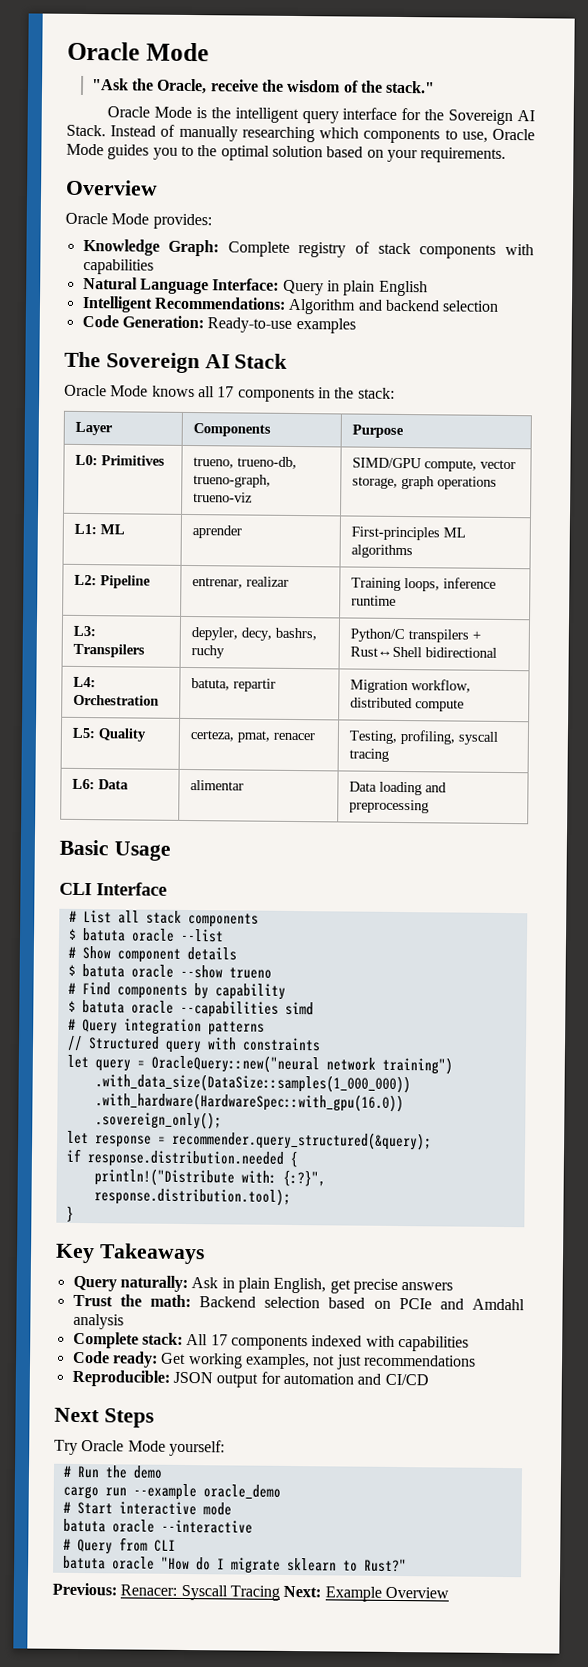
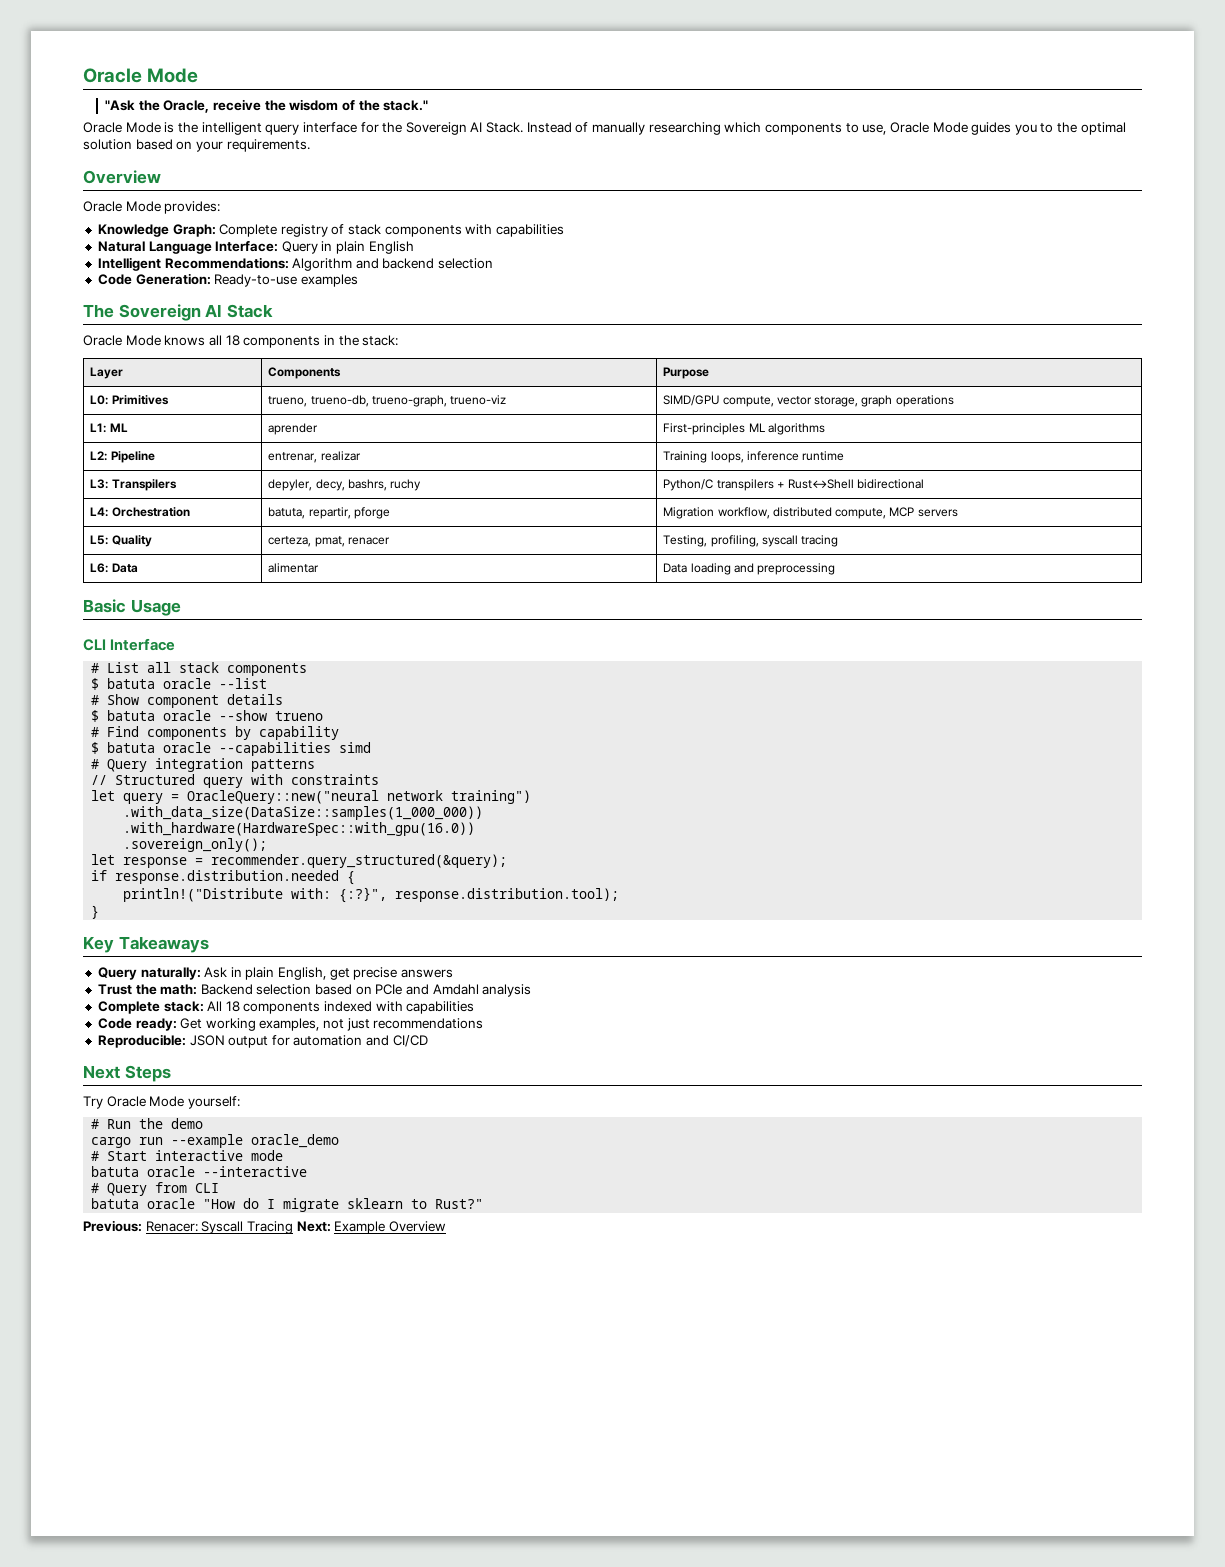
- Oracle Mode knows all 17 components in the stack:
+ Oracle Mode knows all 18 components in the stack:
- L4: Orchestration | batuta, repartir | Migration workflow, distributed compute
+ L4: Orchestration | batuta, repartir, pforge | Migration workflow, distributed compute, MCP servers
- Complete stack: All 17 components indexed with capabilities
+ Complete stack: All 18 components indexed with capabilities

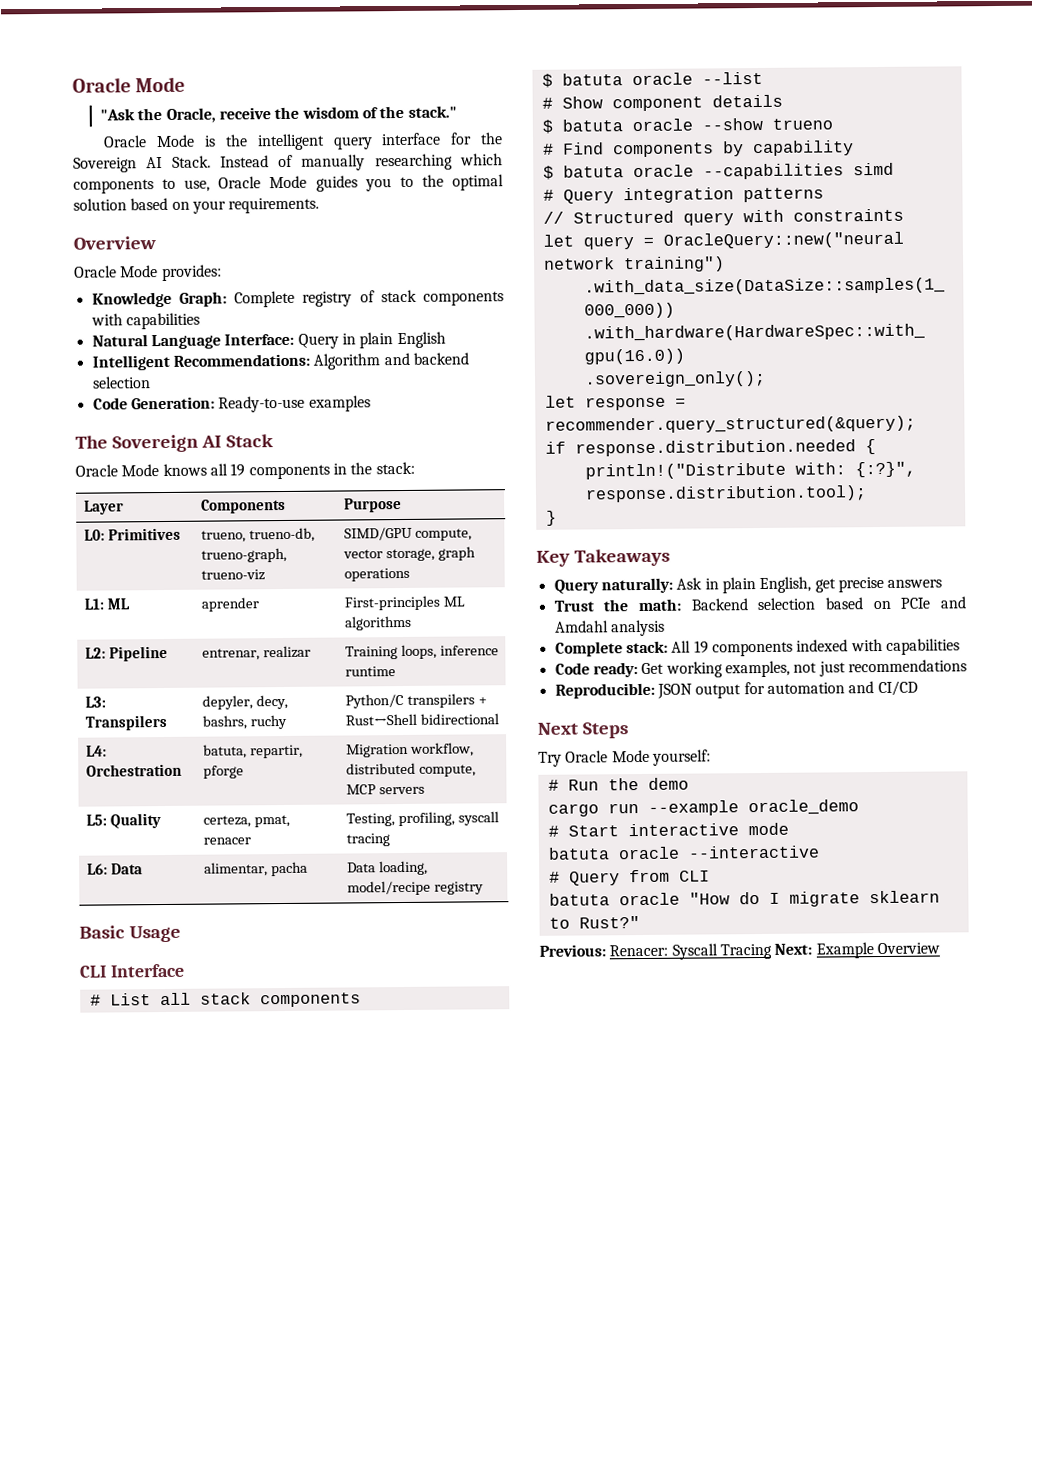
- Oracle Mode knows all 18 components in the stack:
+ Oracle Mode knows all 19 components in the stack:
- L6: Data | alimentar | Data loading and preprocessing
+ L6: Data | alimentar, pacha | Data loading, model/recipe registry
- Complete stack: All 18 components indexed with capabilities
+ Complete stack: All 19 components indexed with capabilities

